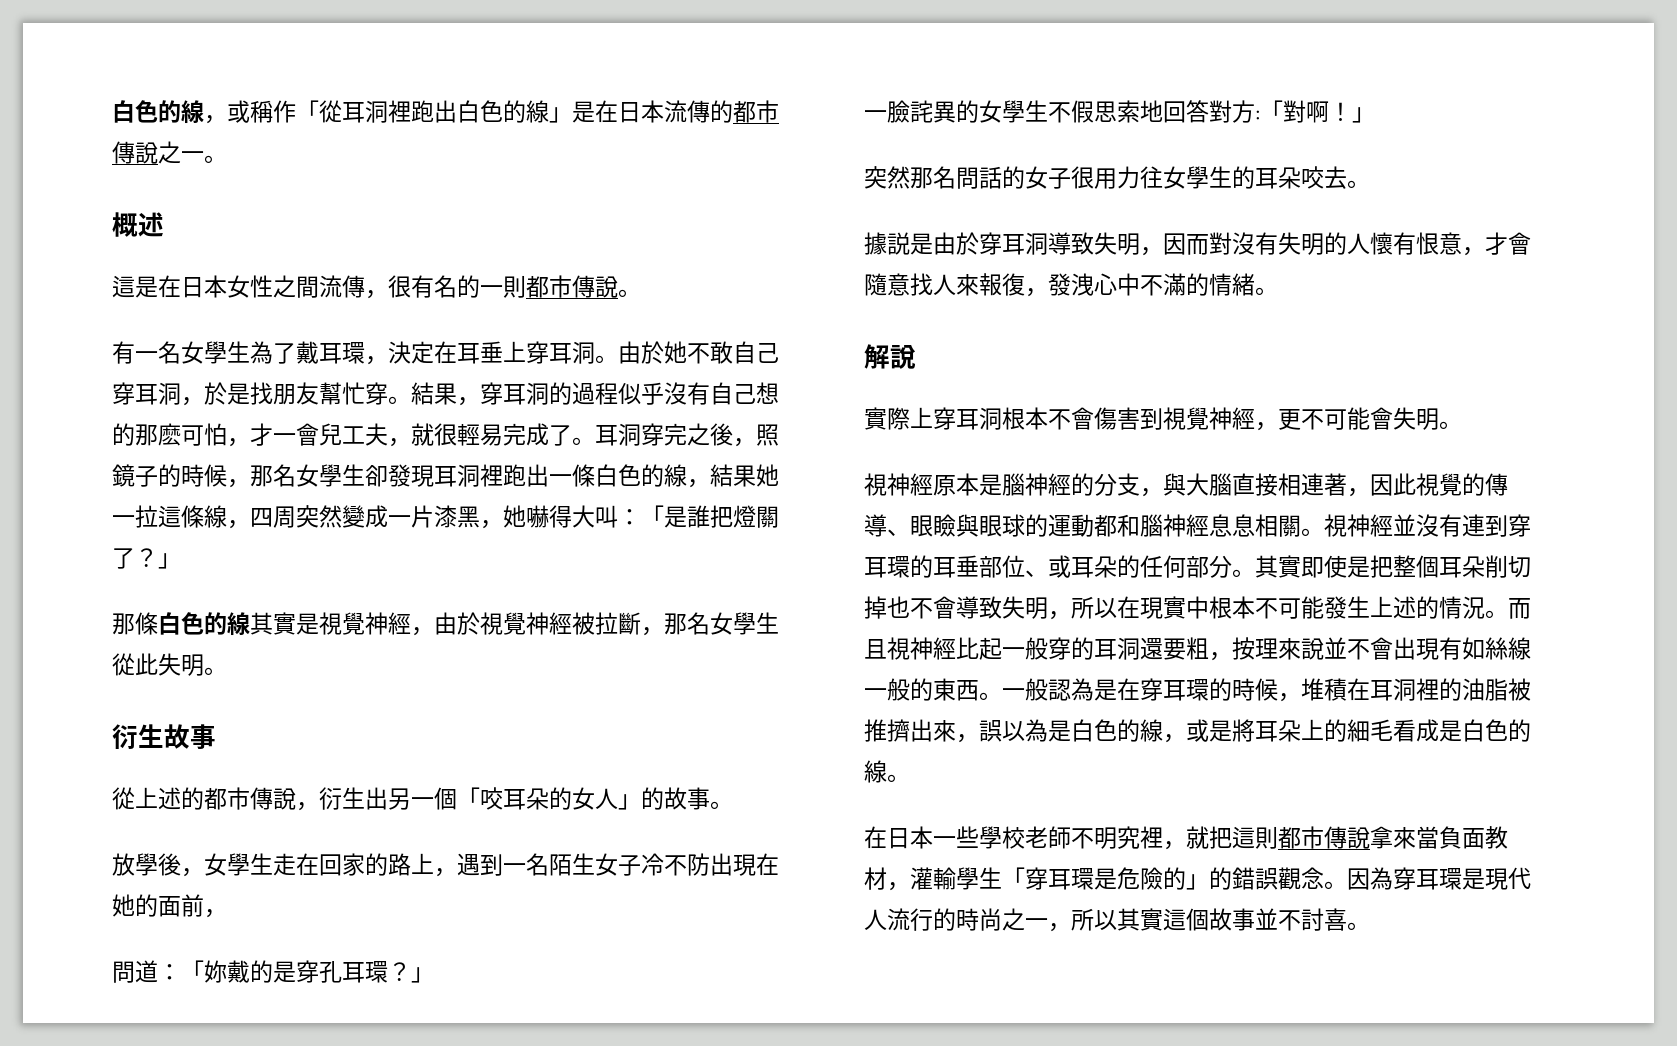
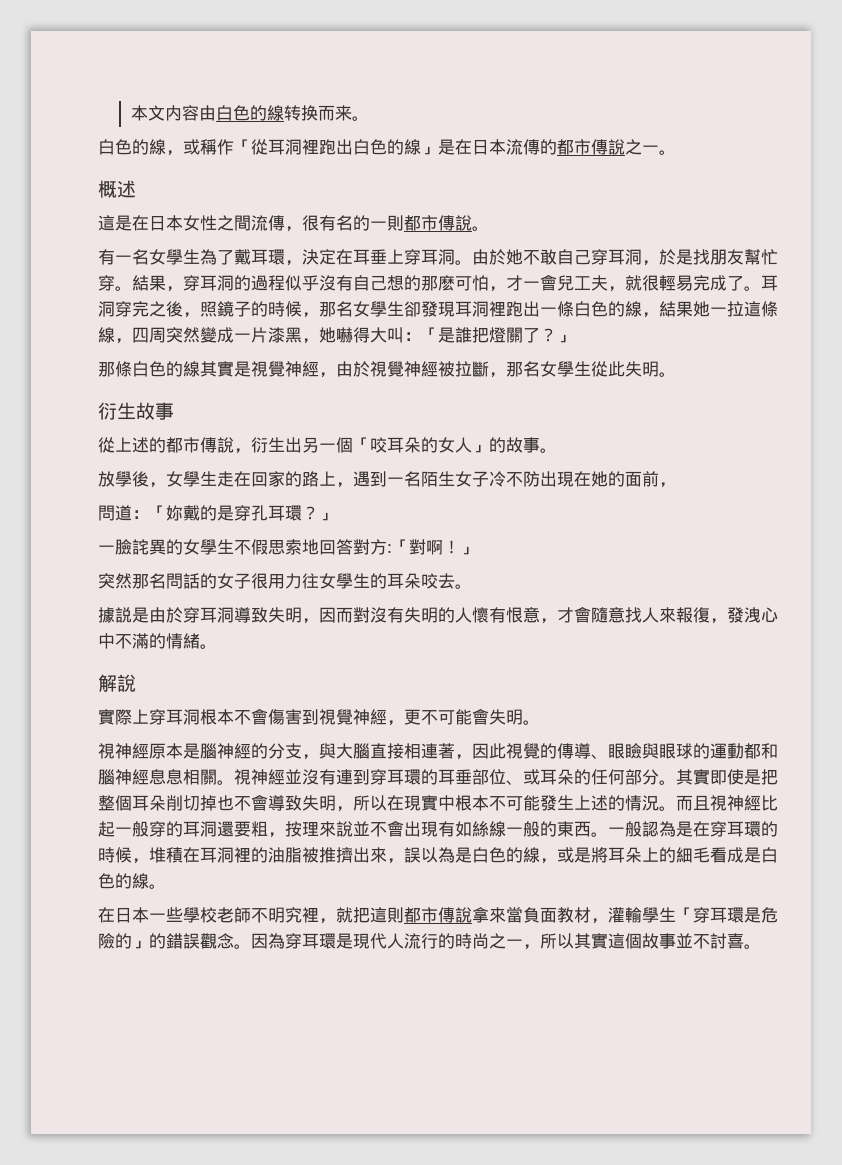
+ 本文内容由白色的線转换而来。

